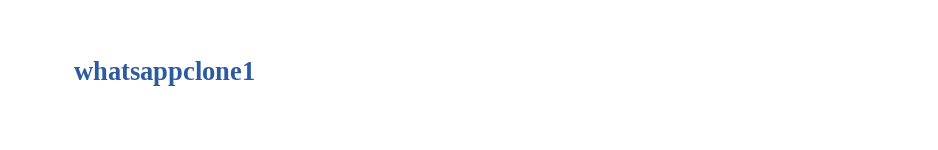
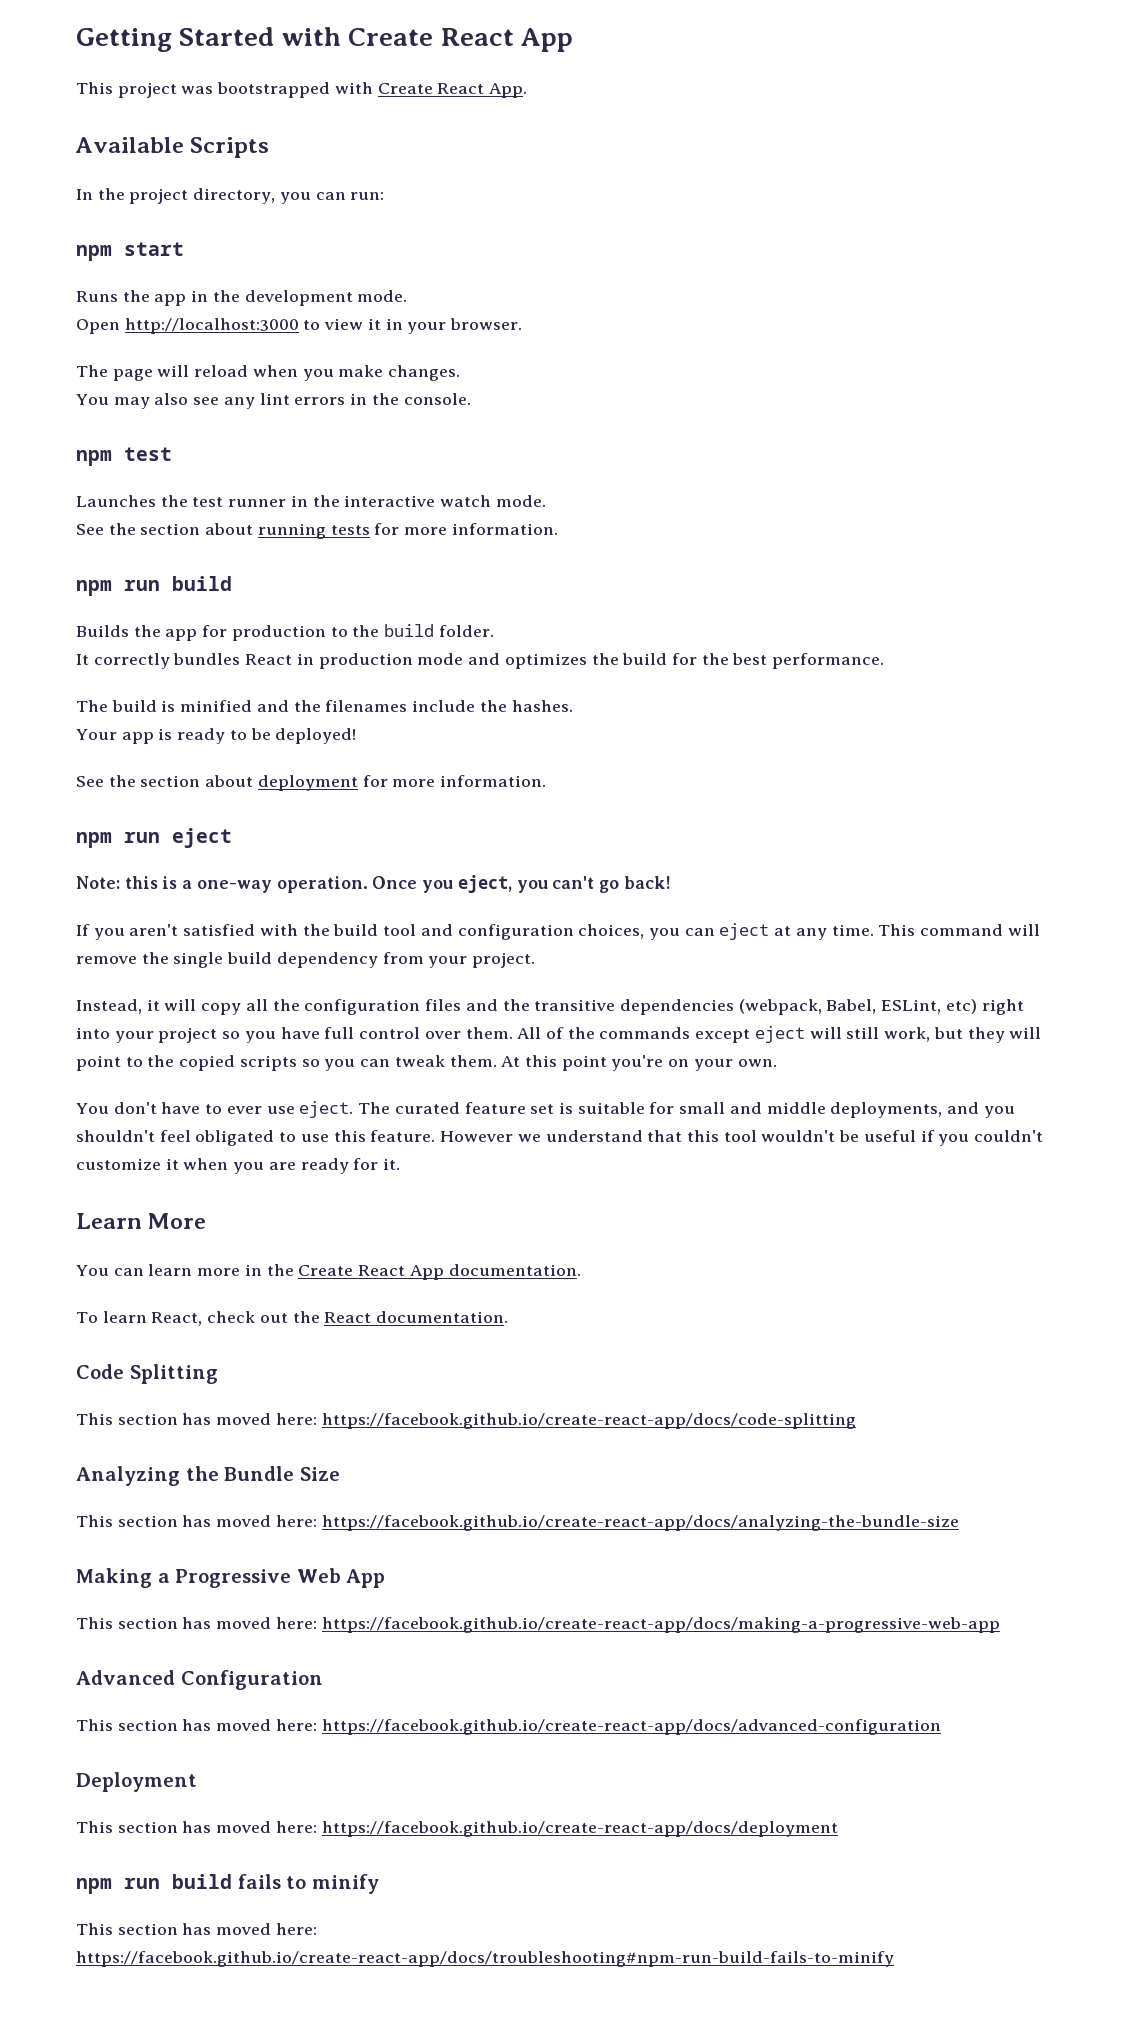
- whatsappclone1
+ Getting Started with Create React App
+ This project was bootstrapped with Create React App.
+ Available Scripts
+ In the project directory, you can run:
+ npm start
+ Runs the app in the development mode.
+ Open http://localhost:3000 to view it in your browser.
+ The page will reload when you make changes.
+ You may also see any lint errors in the console.
+ npm test
+ Launches the test runner in the interactive watch mode.
+ See the section about running tests for more information.
+ npm run build
+ Builds the app for production to the build folder.
+ It correctly bundles React in production mode and optimizes the build for the best performance.
+ The build is minified and the filenames include the hashes.
+ Your app is ready to be deployed!
+ See the section about deployment for more information.
+ npm run eject
+ Note: this is a one-way operation. Once you eject, you can't go back!
+ If you aren't satisfied with the build tool and configuration choices, you can eject at any time. This command will remove the single build dependency from your project.
+ Instead, it will copy all the configuration files and the transitive dependencies (webpack, Babel, ESLint, etc) right into your project so you have full control over them. All of the commands except eject will still work, but they will point to the copied scripts so you can tweak them. At this point you're on your own.
+ You don't have to ever use eject. The curated feature set is suitable for small and middle deployments, and you shouldn't feel obligated to use this feature. However we understand that this tool wouldn't be useful if you couldn't customize it when you are ready for it.
+ Learn More
+ You can learn more in the Create React App documentation.
+ To learn React, check out the React documentation.
+ Code Splitting
+ This section has moved here: https://facebook.github.io/create-react-app/docs/code-splitting
+ Analyzing the Bundle Size
+ This section has moved here: https://facebook.github.io/create-react-app/docs/analyzing-the-bundle-size
+ Making a Progressive Web App
+ This section has moved here: https://facebook.github.io/create-react-app/docs/making-a-progressive-web-app
+ Advanced Configuration
+ This section has moved here: https://facebook.github.io/create-react-app/docs/advanced-configuration
+ Deployment
+ This section has moved here: https://facebook.github.io/create-react-app/docs/deployment
+ npm run build fails to minify
+ This section has moved here: https://facebook.github.io/create-react-app/docs/troubleshooting#npm-run-build-fails-to-minify

